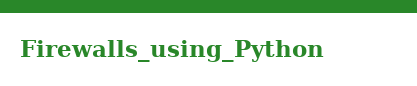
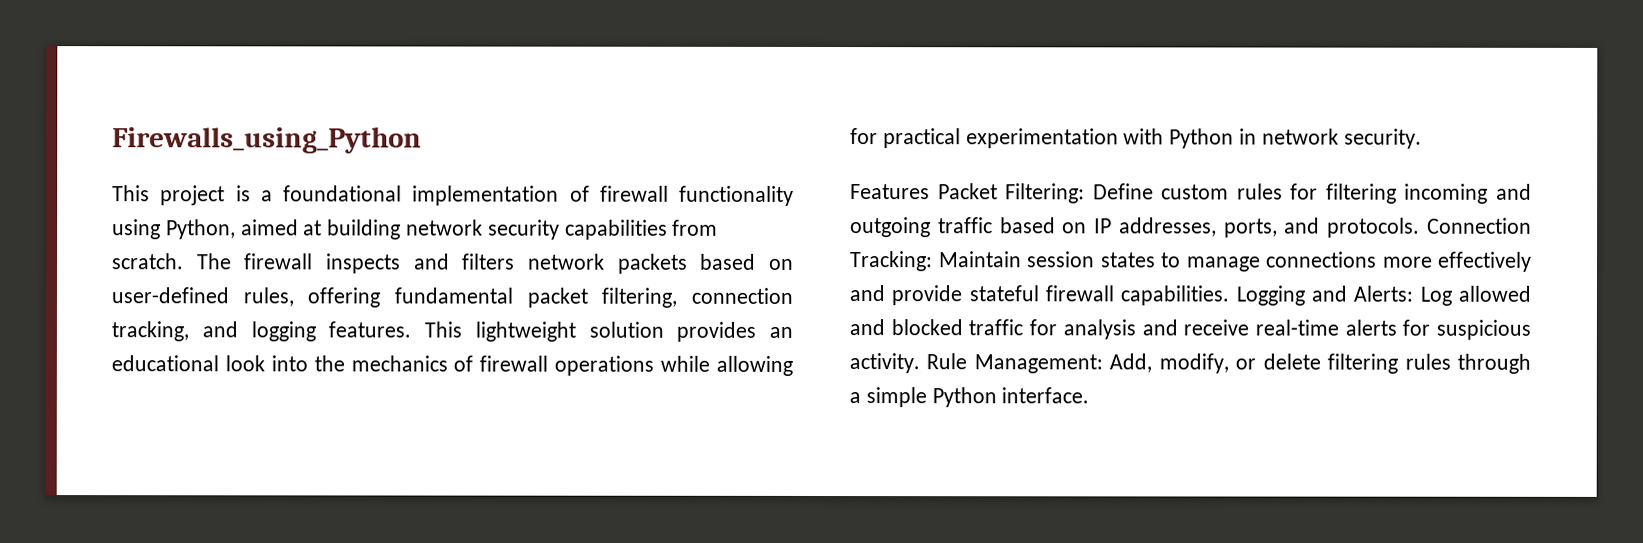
+ This project is a foundational implementation of firewall functionality using Python, aimed at building network security capabilities from scratch. The firewall inspects and filters network packets based on user-defined rules, offering fundamental packet filtering, connection tracking, and logging features. This lightweight solution provides an educational look into the mechanics of firewall operations while allowing for practical experimentation with Python in network security.
+ Features Packet Filtering: Define custom rules for filtering incoming and outgoing traffic based on IP addresses, ports, and protocols. Connection Tracking: Maintain session states to manage connections more effectively and provide stateful firewall capabilities. Logging and Alerts: Log allowed and blocked traffic for analysis and receive real-time alerts for suspicious activity. Rule Management: Add, modify, or delete filtering rules through a simple Python interface.

